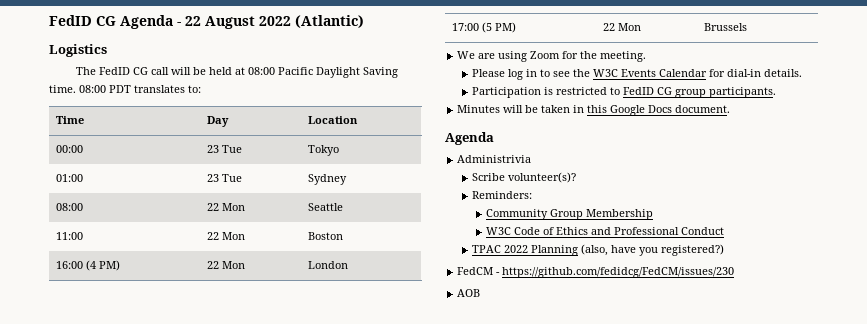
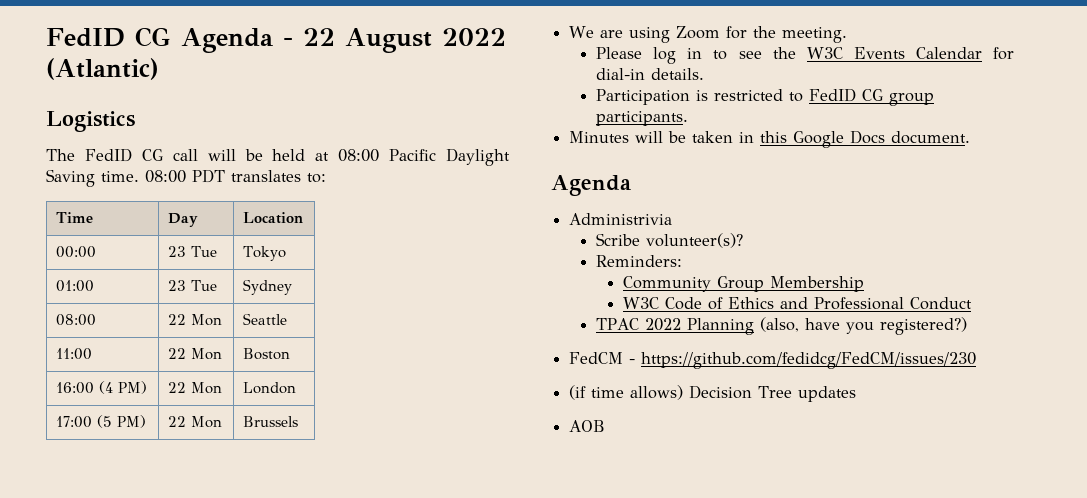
+ (if time allows) Decision Tree updates

